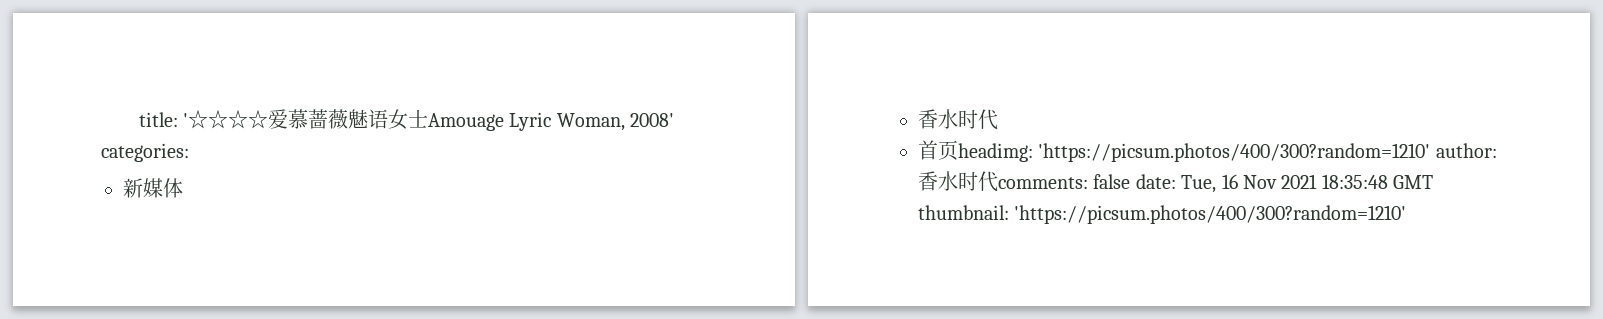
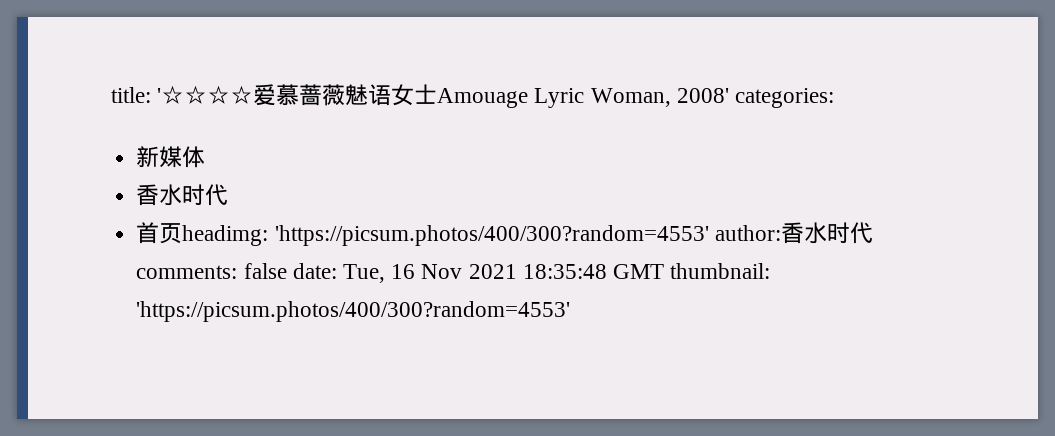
- 首页headimg: 'https://picsum.photos/400/300?random=1210' author:香水时代comments: false date: Tue, 16 Nov 2021 18:35:48 GMT thumbnail: 'https://picsum.photos/400/300?random=1210'
+ 首页headimg: 'https://picsum.photos/400/300?random=4553' author:香水时代comments: false date: Tue, 16 Nov 2021 18:35:48 GMT thumbnail: 'https://picsum.photos/400/300?random=4553'

